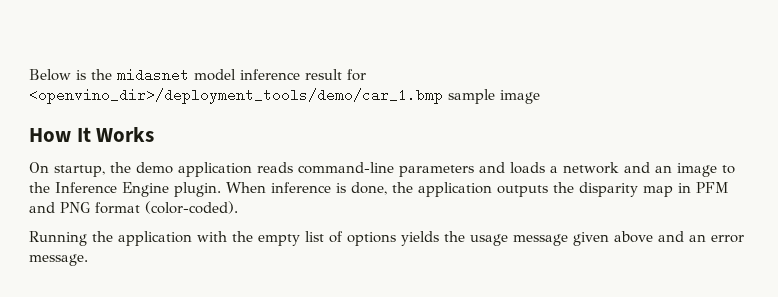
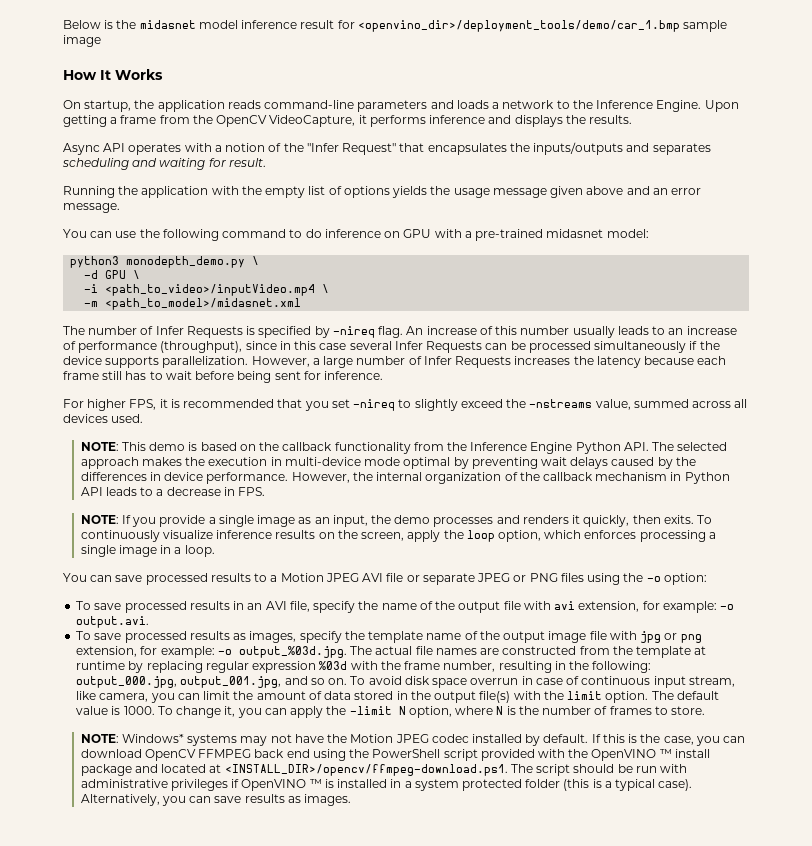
- On startup, the demo application reads command-line parameters and loads a network and an image to the Inference Engine plugin. When inference is done, the application outputs the disparity map in PFM and PNG format (color-coded).
+ On startup, the application reads command-line parameters and loads a network to the Inference Engine. Upon getting a frame from the OpenCV VideoCapture, it performs inference and displays the results.
+ Async API operates with a notion of the "Infer Request" that encapsulates the inputs/outputs and separates scheduling and waiting for result.
+ You can use the following command to do inference on GPU with a pre-trained midasnet model:
+ python3 monodepth_demo.py \
+ -d GPU \
+ -i <path_to_video>/inputVideo.mp4 \
+ -m <path_to_model>/midasnet.xml
+ The number of Infer Requests is specified by -nireq flag. An increase of this number usually leads to an increase of performance (throughput), since in this case several Infer Requests can be processed simultaneously if the device supports parallelization. However, a large number of Infer Requests increases the latency because each frame still has to wait before being sent for inference.
+ For higher FPS, it is recommended that you set -nireq to slightly exceed the -nstreams value, summed across all devices used.
+ NOTE: This demo is based on the callback functionality from the Inference Engine Python API. The selected approach makes the execution in multi-device mode optimal by preventing wait delays caused by the differences in device performance. However, the internal organization of the callback mechanism in Python API leads to a decrease in FPS.
+ NOTE: If you provide a single image as an input, the demo processes and renders it quickly, then exits. To continuously visualize inference results on the screen, apply the loop option, which enforces processing a single image in a loop.
+ You can save processed results to a Motion JPEG AVI file or separate JPEG or PNG files using the -o option:
+ To save processed results in an AVI file, specify the name of the output file with avi extension, for example: -o output.avi.
+ To save processed results as images, specify the template name of the output image file with jpg or png extension, for example: -o output_%03d.jpg. The actual file names are constructed from the template at runtime by replacing regular expression %03d with the frame number, resulting in the following: output_000.jpg, output_001.jpg, and so on. To avoid disk space overrun in case of continuous input stream, like camera, you can limit the amount of data stored in the output file(s) with the limit option. The default value is 1000. To change it, you can apply the -limit N option, where N is the number of frames to store.
+ NOTE: Windows* systems may not have the Motion JPEG codec installed by default. If this is the case, you can download OpenCV FFMPEG back end using the PowerShell script provided with the OpenVINO ™ install package and located at <INSTALL_DIR>/opencv/ffmpeg-download.ps1. The script should be run with administrative privileges if OpenVINO ™ is installed in a system protected folder (this is a typical case). Alternatively, you can save results as images.

